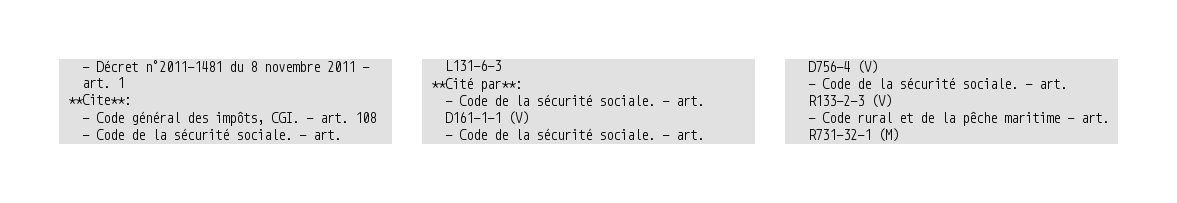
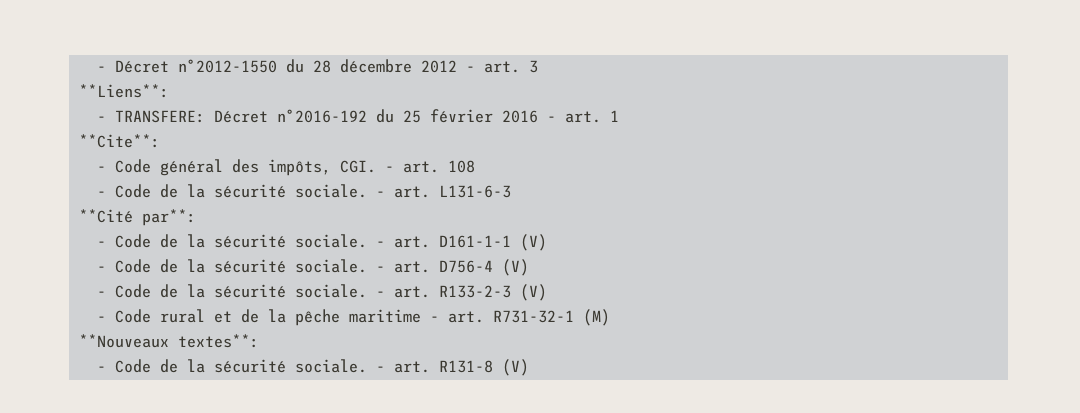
- - Décret n°2011-1481 du 8 novembre 2011 - art. 1
+ - Décret n°2012-1550 du 28 décembre 2012 - art. 3
+ **Liens**:
+ - TRANSFERE: Décret n°2016-192 du 25 février 2016 - art. 1
+ **Nouveaux textes**:
+ - Code de la sécurité sociale. - art. R131-8 (V)

